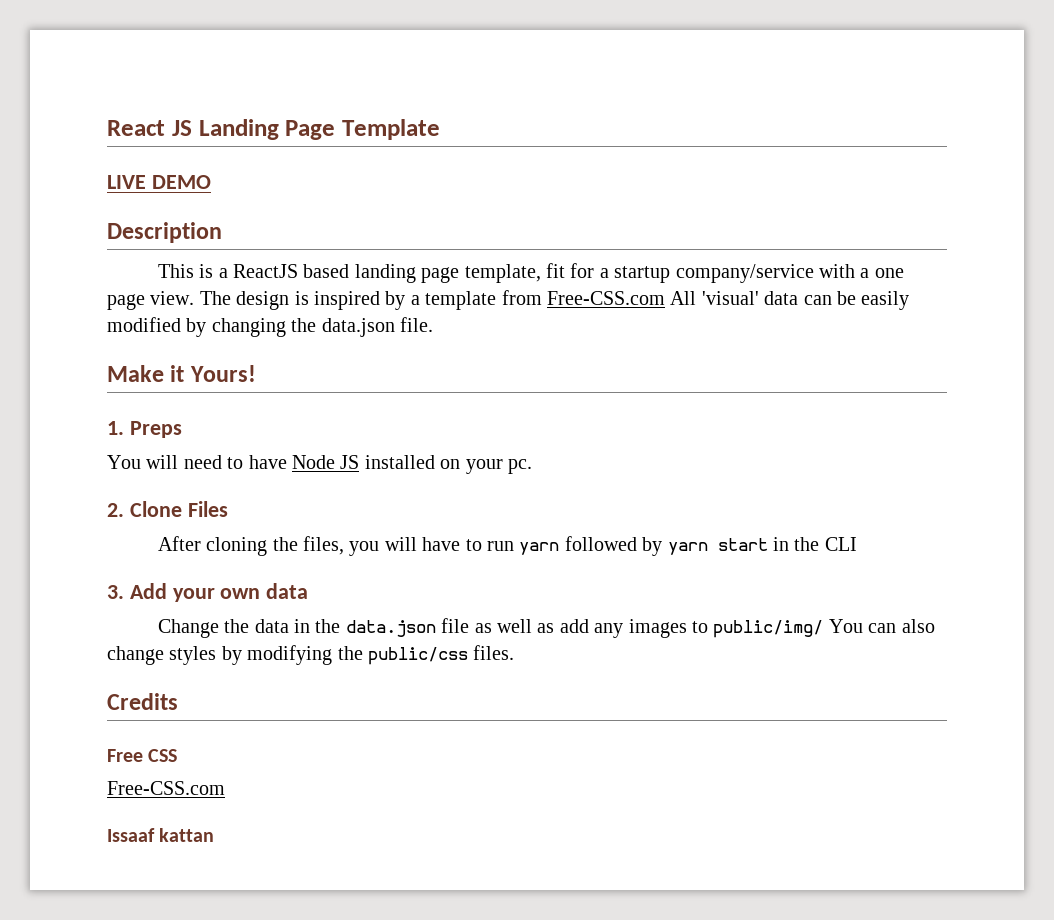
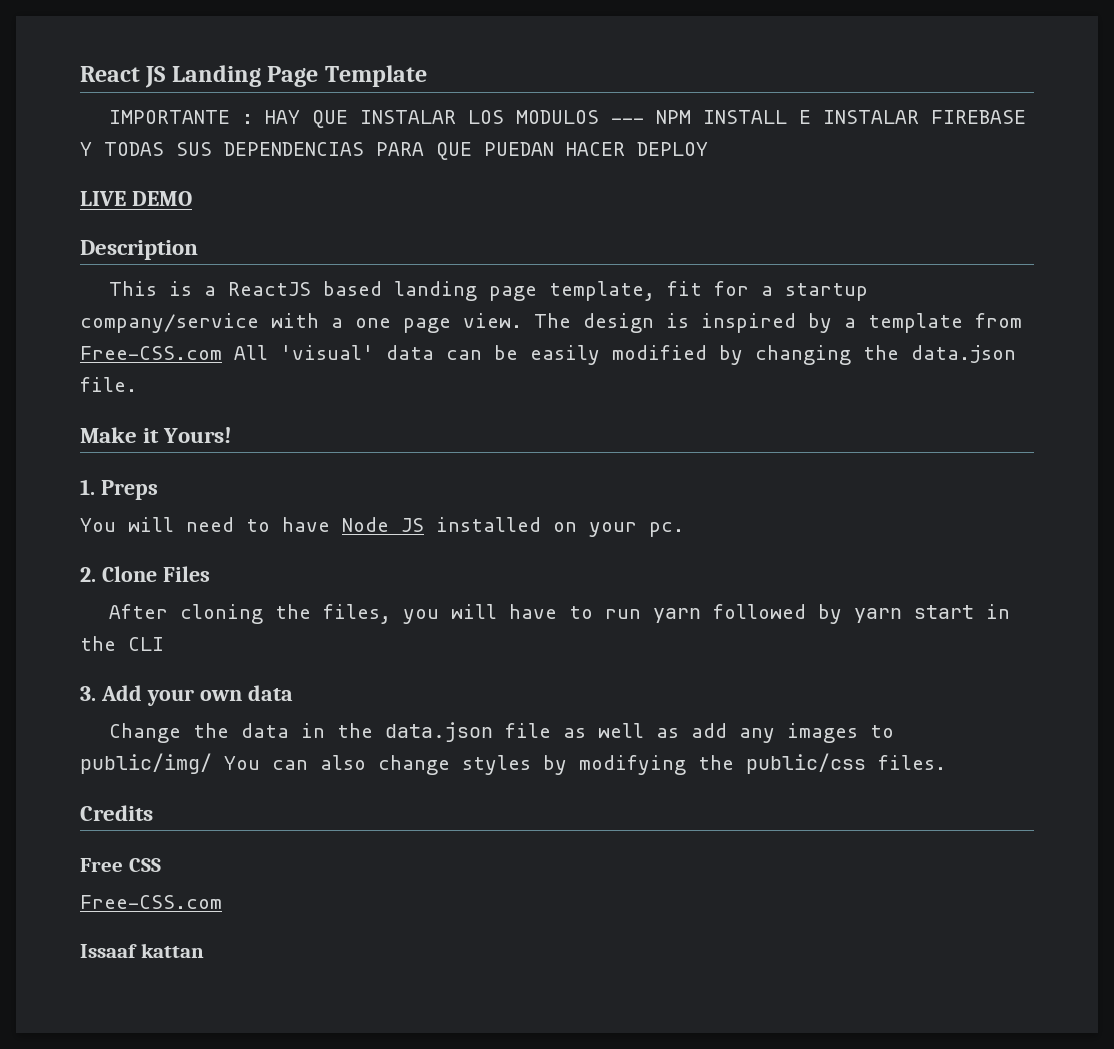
+ IMPORTANTE : HAY QUE INSTALAR LOS MODULOS --- NPM INSTALL E INSTALAR FIREBASE Y TODAS SUS DEPENDENCIAS PARA QUE PUEDAN HACER DEPLOY

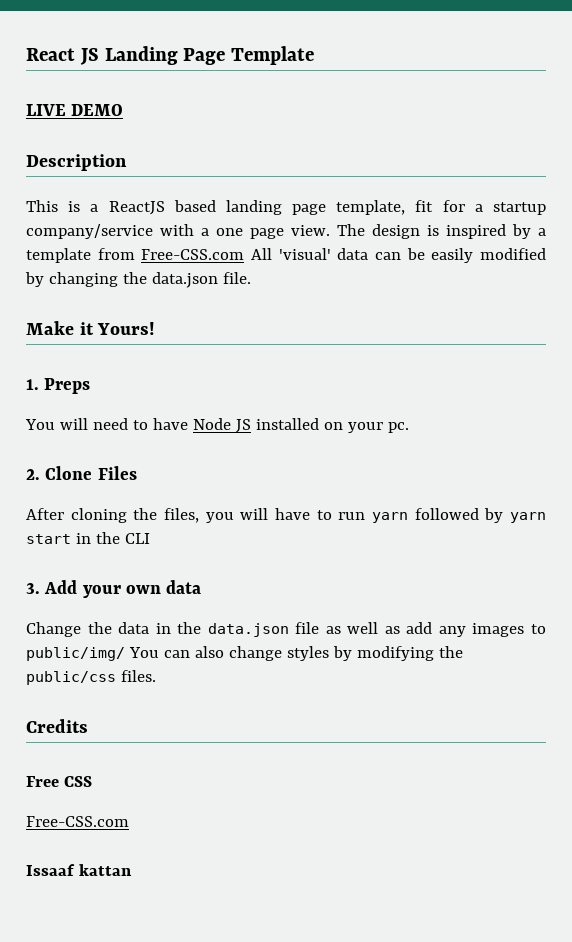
- IMPORTANTE : HAY QUE INSTALAR LOS MODULOS --- NPM INSTALL E INSTALAR FIREBASE Y TODAS SUS DEPENDENCIAS PARA QUE PUEDAN HACER DEPLOY

